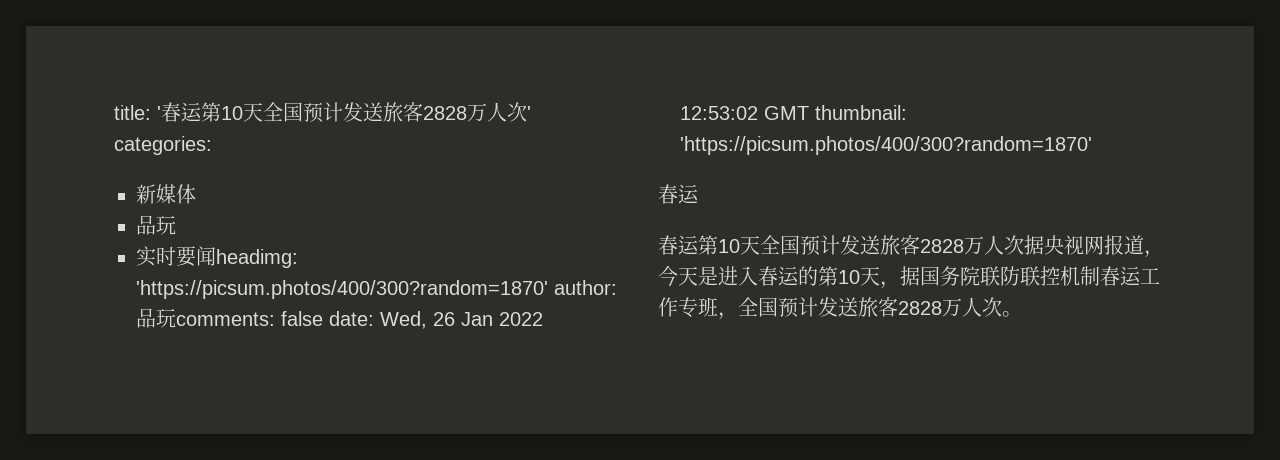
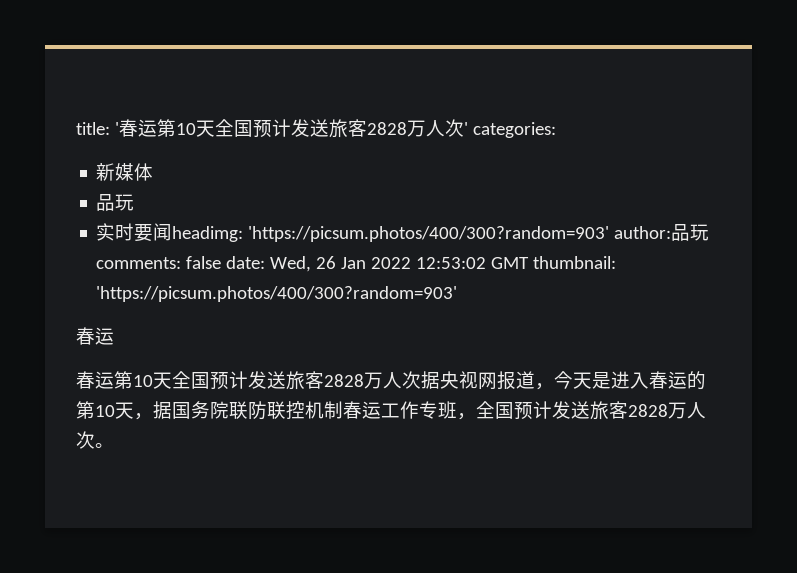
- 实时要闻headimg: 'https://picsum.photos/400/300?random=1870' author:品玩comments: false date: Wed, 26 Jan 2022 12:53:02 GMT thumbnail: 'https://picsum.photos/400/300?random=1870'
+ 实时要闻headimg: 'https://picsum.photos/400/300?random=903' author:品玩comments: false date: Wed, 26 Jan 2022 12:53:02 GMT thumbnail: 'https://picsum.photos/400/300?random=903'

